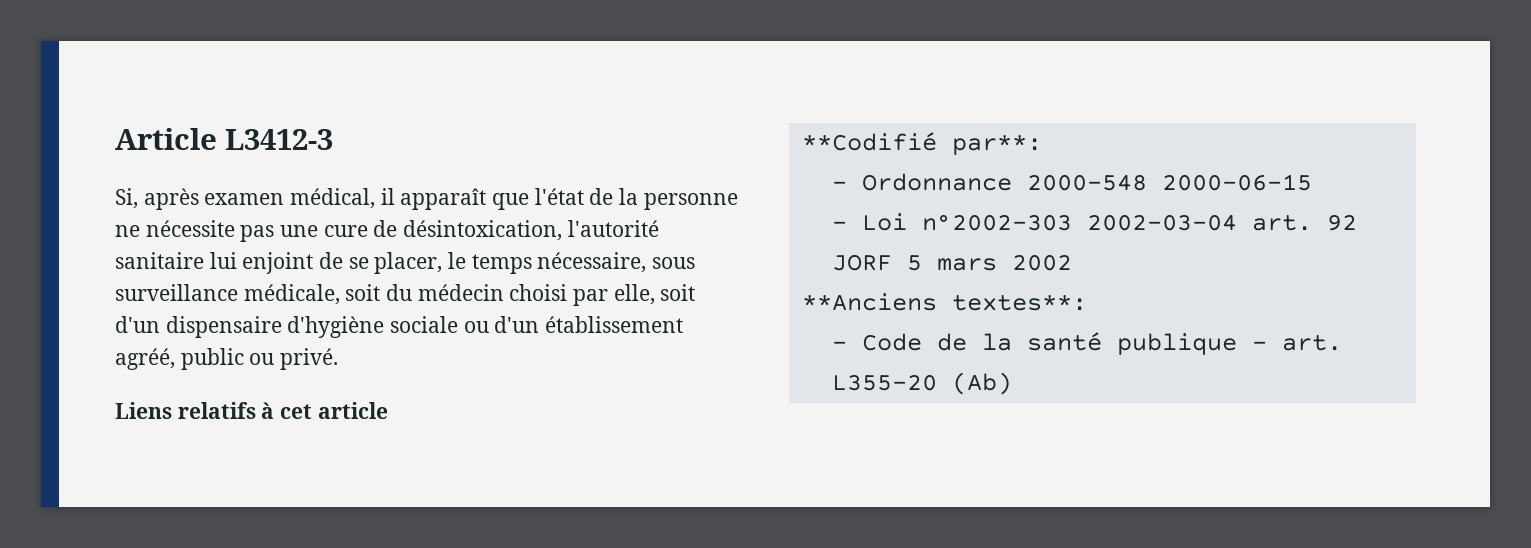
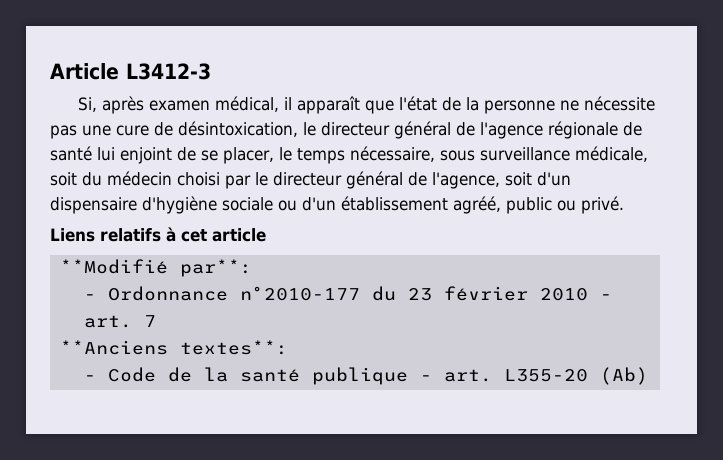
- Si, après examen médical, il apparaît que l'état de la personne ne nécessite pas une cure de désintoxication, l'autorité sanitaire lui enjoint de se placer, le temps nécessaire, sous surveillance médicale, soit du médecin choisi par elle, soit d'un dispensaire d'hygiène sociale ou d'un établissement agréé, public ou privé.
+ Si, après examen médical, il apparaît que l'état de la personne ne nécessite pas une cure de désintoxication, le directeur général de l'agence régionale de santé lui enjoint de se placer, le temps nécessaire, sous surveillance médicale, soit du médecin choisi par le directeur général de l'agence, soit d'un dispensaire d'hygiène sociale ou d'un établissement agréé, public ou privé.
- **Codifié par**:
+ **Modifié par**:
- - Ordonnance 2000-548 2000-06-15
- - Loi n°2002-303 2002-03-04 art. 92 JORF 5 mars 2002
+ - Ordonnance n°2010-177 du 23 février 2010 - art. 7

